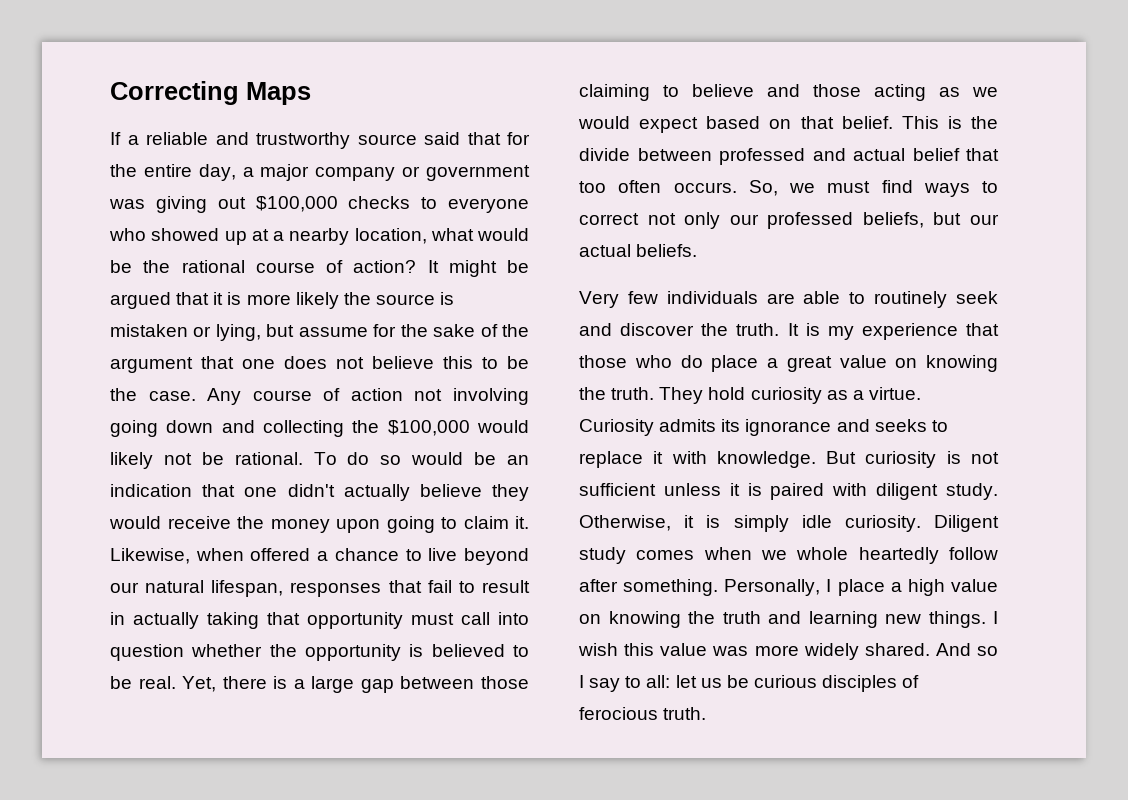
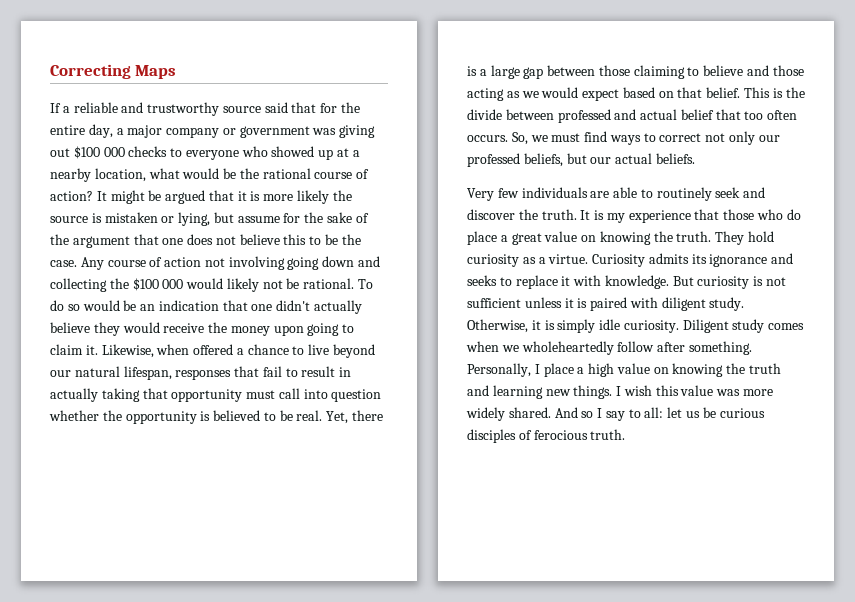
- If a reliable and trustworthy source said that for the entire day, a major company or government was giving out $100,000 checks to everyone who showed up at a nearby location, what would be the rational course of action?
+ If a reliable and trustworthy source said that for the entire day, a major company or government was giving out $100 000 checks to everyone who showed up at a nearby location, what would be the rational course of action?
- Any course of action not involving going down and collecting the $100,000 would likely not be rational.
+ Any course of action not involving going down and collecting the $100 000 would likely not be rational.
- Diligent study comes when we whole heartedly follow after something.
+ Diligent study comes when we wholeheartedly follow after something.

